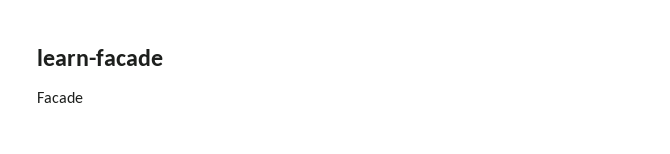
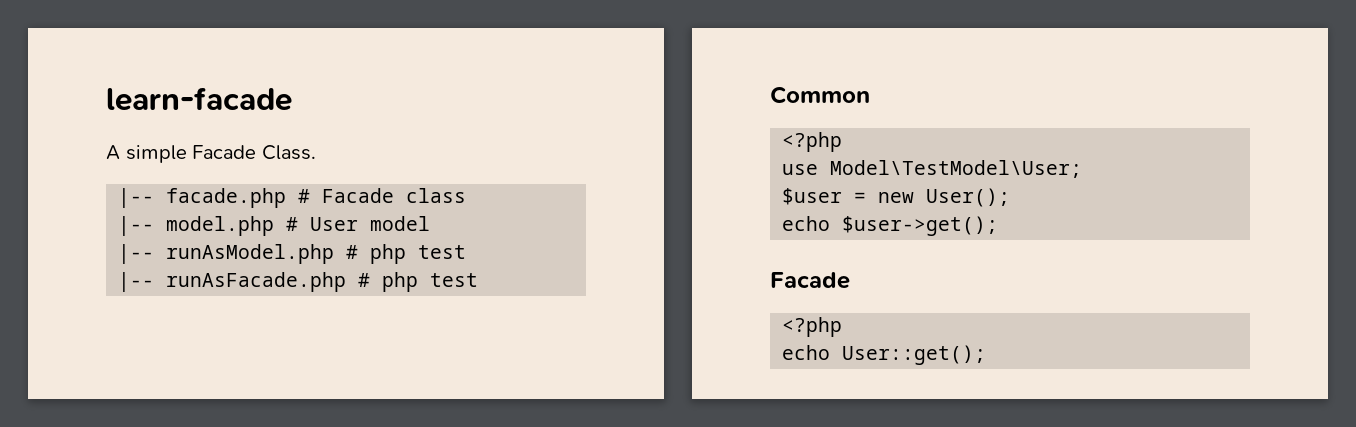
+ A simple Facade Class.
+ |-- facade.php # Facade class
+ |-- model.php # User model
+ |-- runAsModel.php # php test
+ |-- runAsFacade.php # php test
+ Common
+ <?php
+ use Model\TestModel\User;
+ $user = new User();
+ echo $user->get();
  Facade
+ <?php
+ echo User::get();

